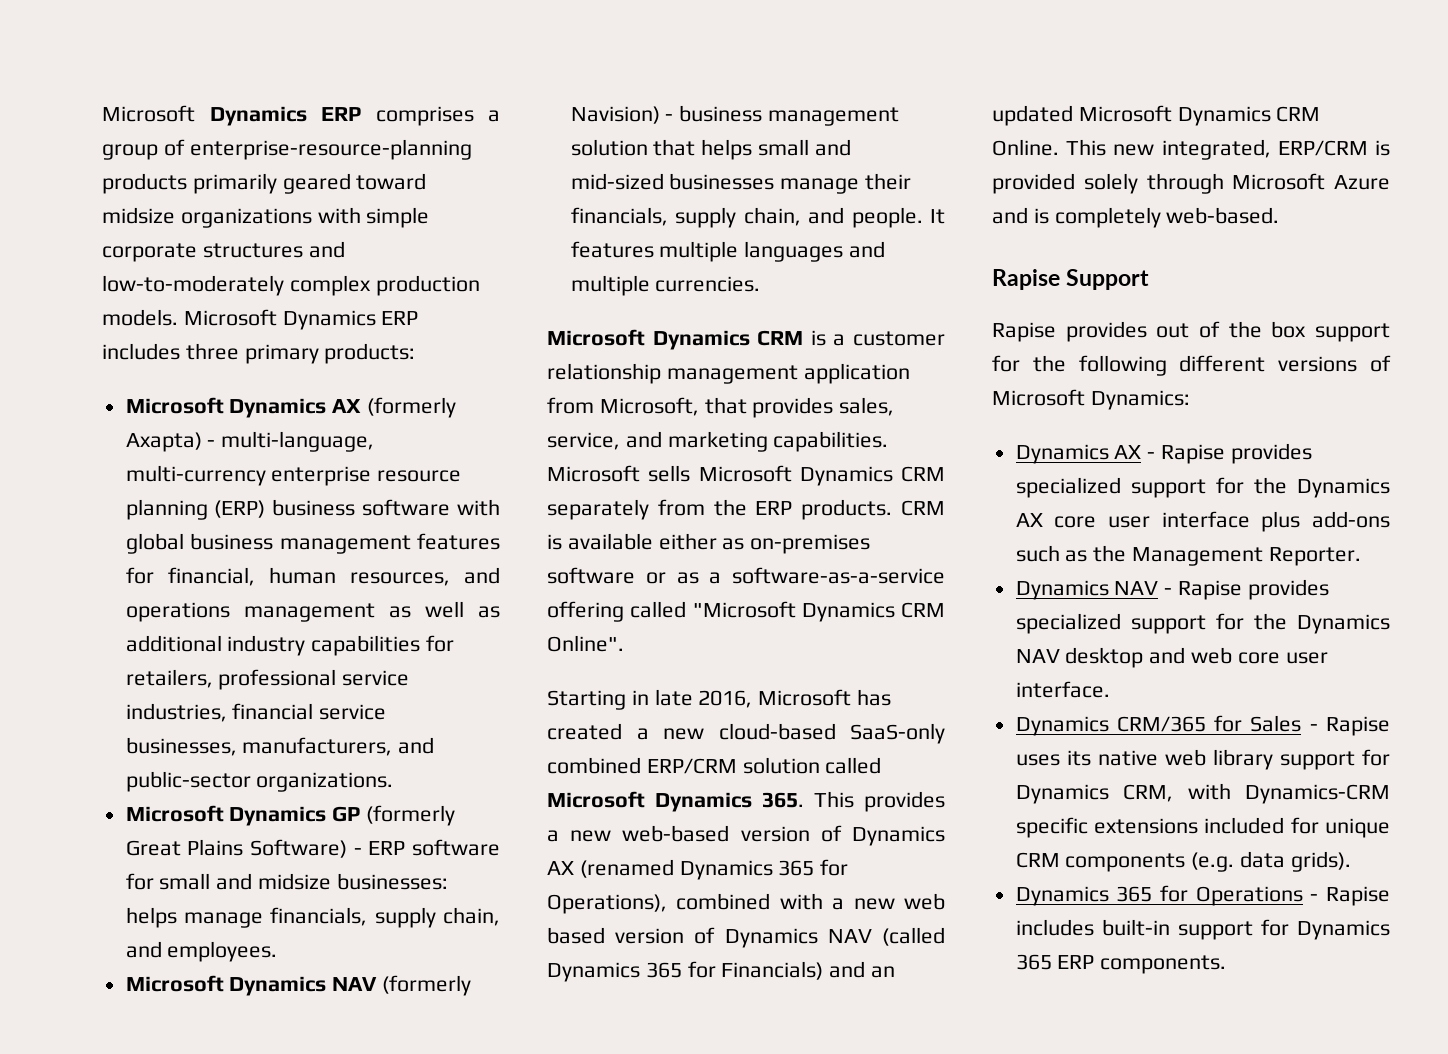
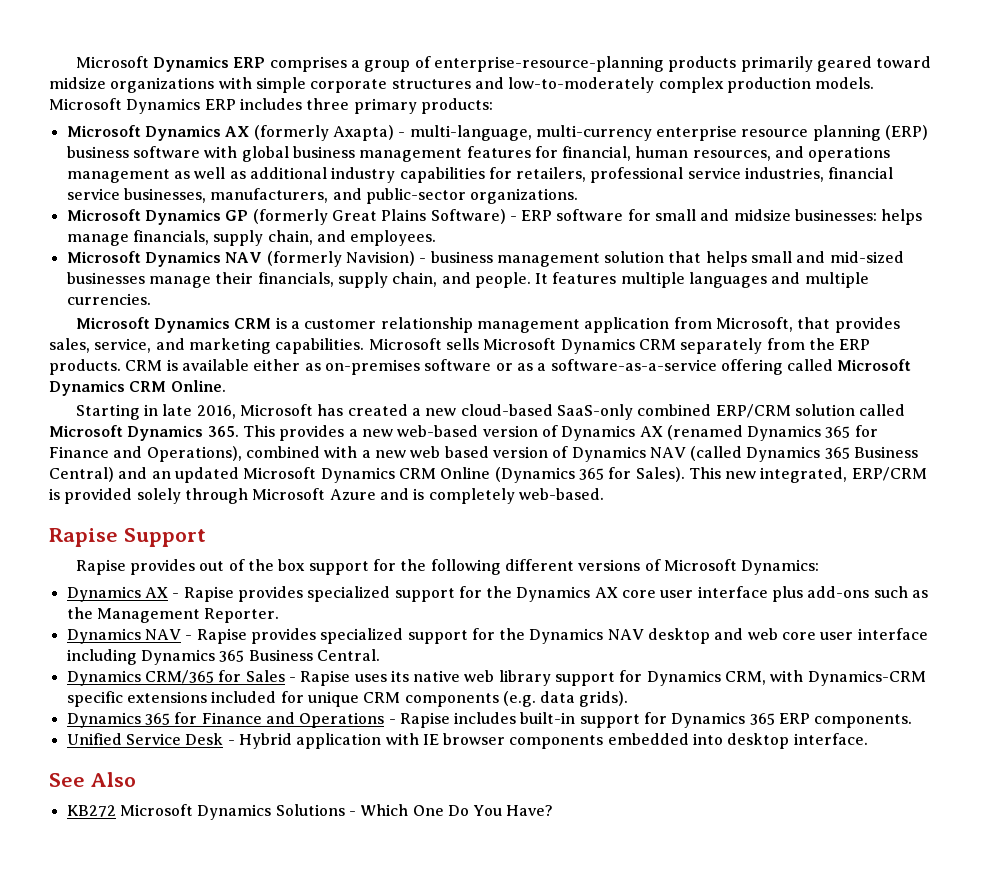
- CRM is available either as on-premises software or as a software-as-a-service offering called "Microsoft Dynamics CRM Online".
+ CRM is available either as on-premises software or as a software-as-a-service offering called Microsoft Dynamics CRM Online.
- Starting in late 2016, Microsoft has created a new cloud-based SaaS-only combined ERP/CRM solution called Microsoft Dynamics 365. This provides a new web-based version of Dynamics AX (renamed Dynamics 365 for Operations), combined with a new web based version of Dynamics NAV (called Dynamics 365 for Financials) and an updated Microsoft Dynamics CRM Online.
+ Starting in late 2016, Microsoft has created a new cloud-based SaaS-only combined ERP/CRM solution called Microsoft Dynamics 365. This provides a new web-based version of Dynamics AX (renamed Dynamics 365 for Finance and Operations), combined with a new web based version of Dynamics NAV (called Dynamics 365 Business Central) and an updated Microsoft Dynamics CRM Online (Dynamics 365 for Sales).
- Dynamics NAV - Rapise provides specialized support for the Dynamics NAV desktop and web core user interface.
+ Dynamics NAV - Rapise provides specialized support for the Dynamics NAV desktop and web core user interface including Dynamics 365 Business Central.
- Dynamics 365 for Operations - Rapise includes built-in support for Dynamics 365 ERP components.
+ Dynamics 365 for Finance and Operations - Rapise includes built-in support for Dynamics 365 ERP components.
+ Unified Service Desk - Hybrid application with IE browser components embedded into desktop interface.
+ See Also
+ KB272 Microsoft Dynamics Solutions - Which One Do You Have?

